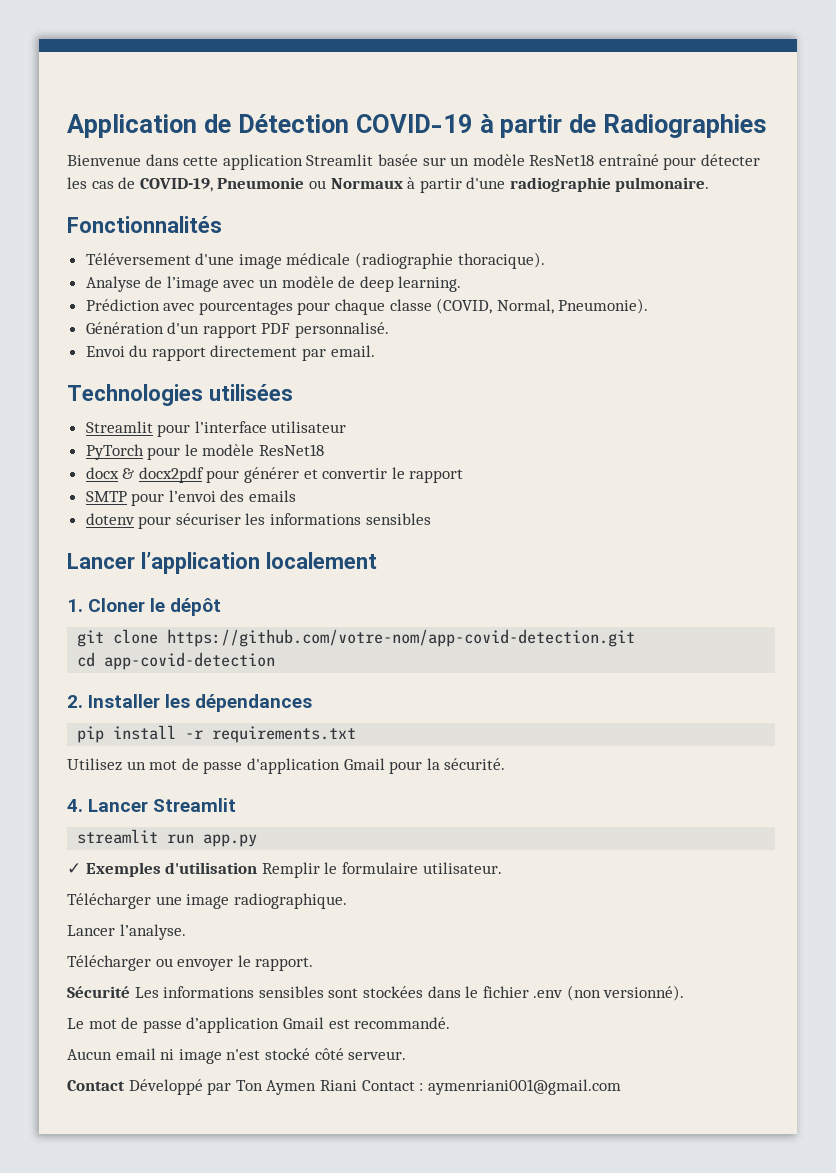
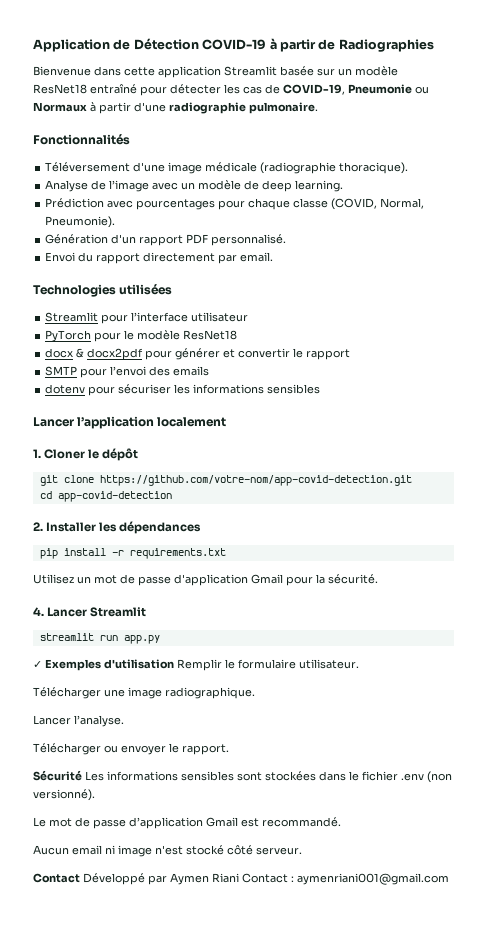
- Contact Développé par Ton Aymen Riani Contact : aymenriani001@gmail.com
+ Contact Développé par Aymen Riani Contact : aymenriani001@gmail.com

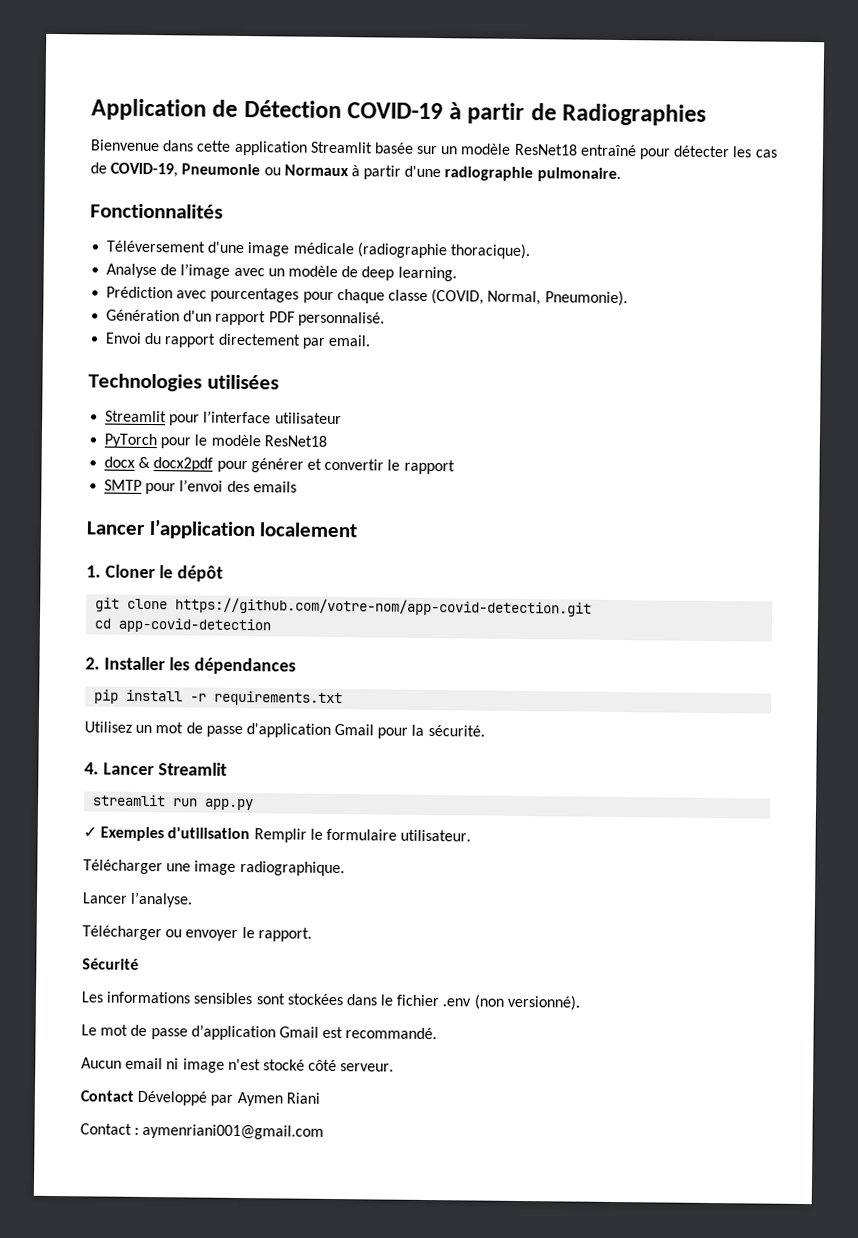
- dotenv pour sécuriser les informations sensibles
- Sécurité Les informations sensibles sont stockées dans le fichier .env (non versionné).
+ Sécurité
+ Les informations sensibles sont stockées dans le fichier .env (non versionné).
- Contact Développé par Aymen Riani Contact : aymenriani001@gmail.com
+ Contact Développé par Aymen Riani
+ Contact : aymenriani001@gmail.com

